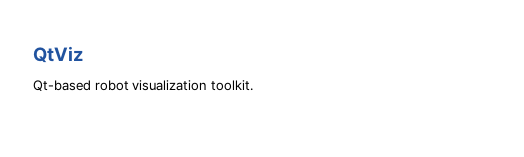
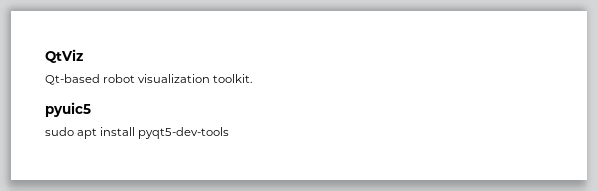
+ pyuic5
+ sudo apt install pyqt5-dev-tools

